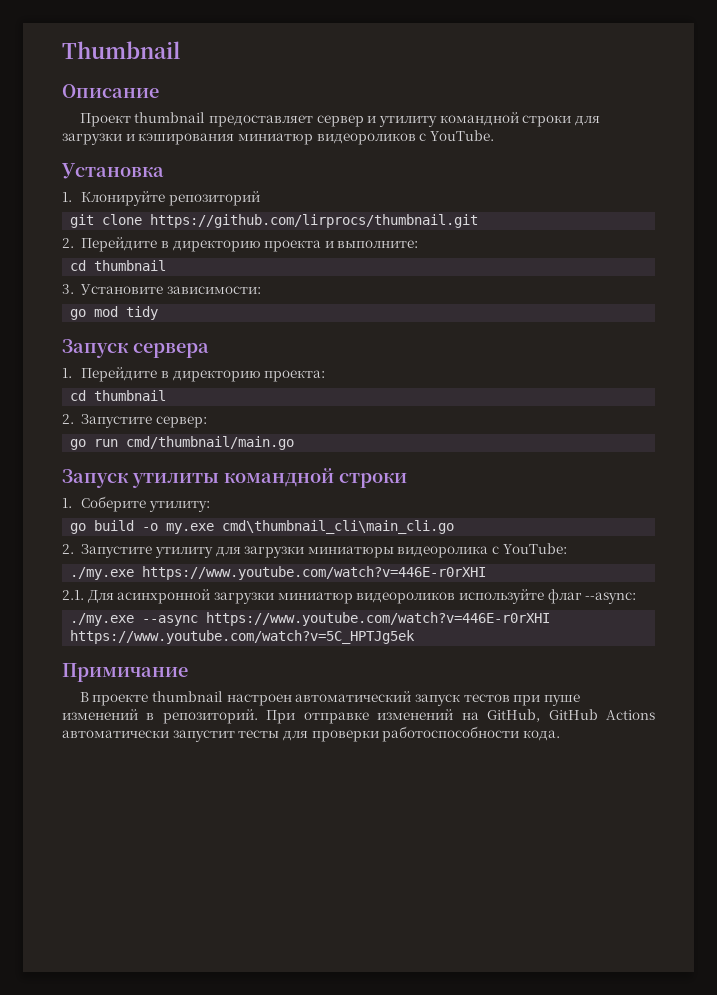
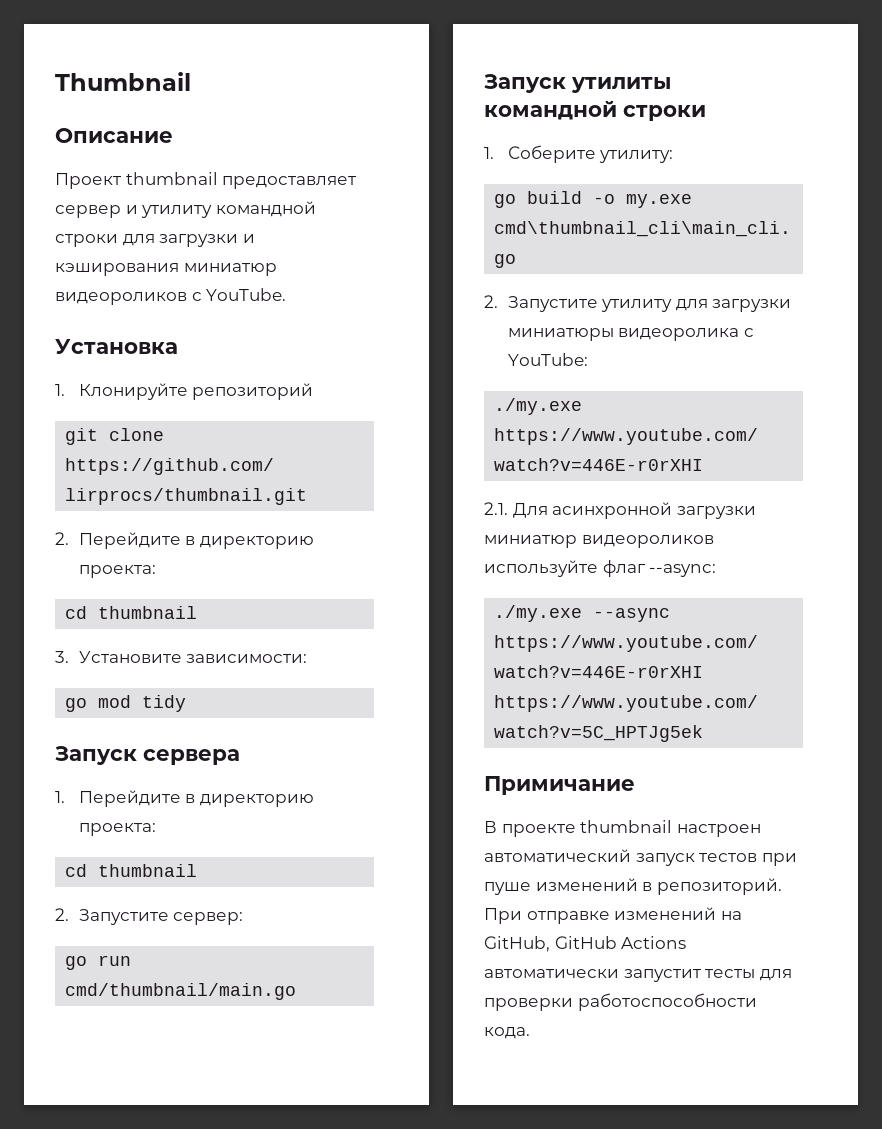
- 2. Перейдите в директорию проекта и выполните:
+ 2. Перейдите в директорию проекта:

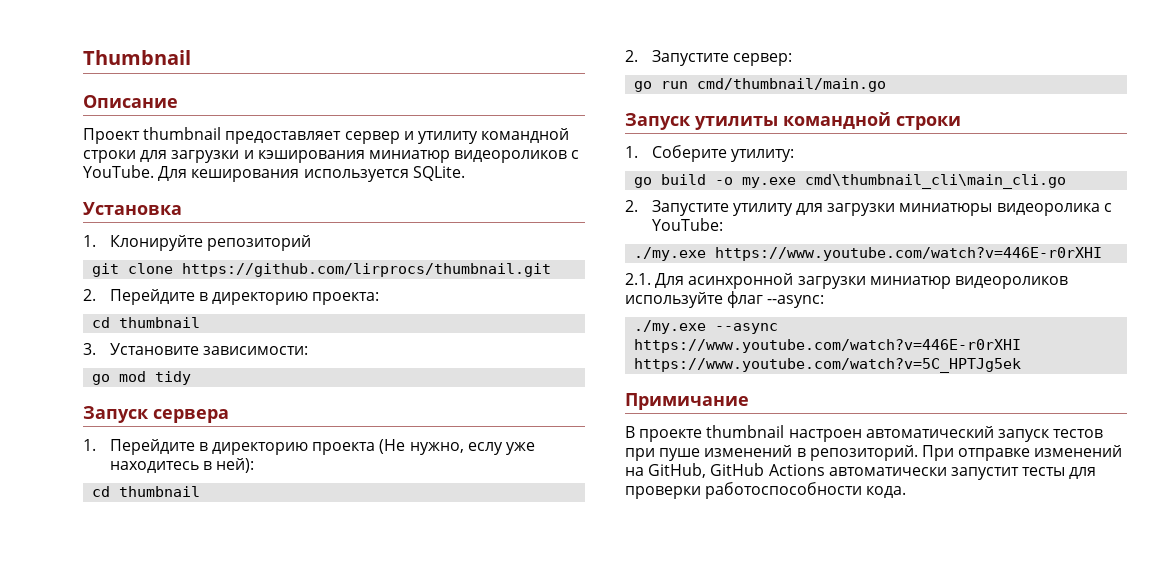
+ Для кеширования используется SQLite.
- 1. Перейдите в директорию проекта:
+ 1. Перейдите в директорию проекта (Не нужно, еслу уже находитесь в ней):

